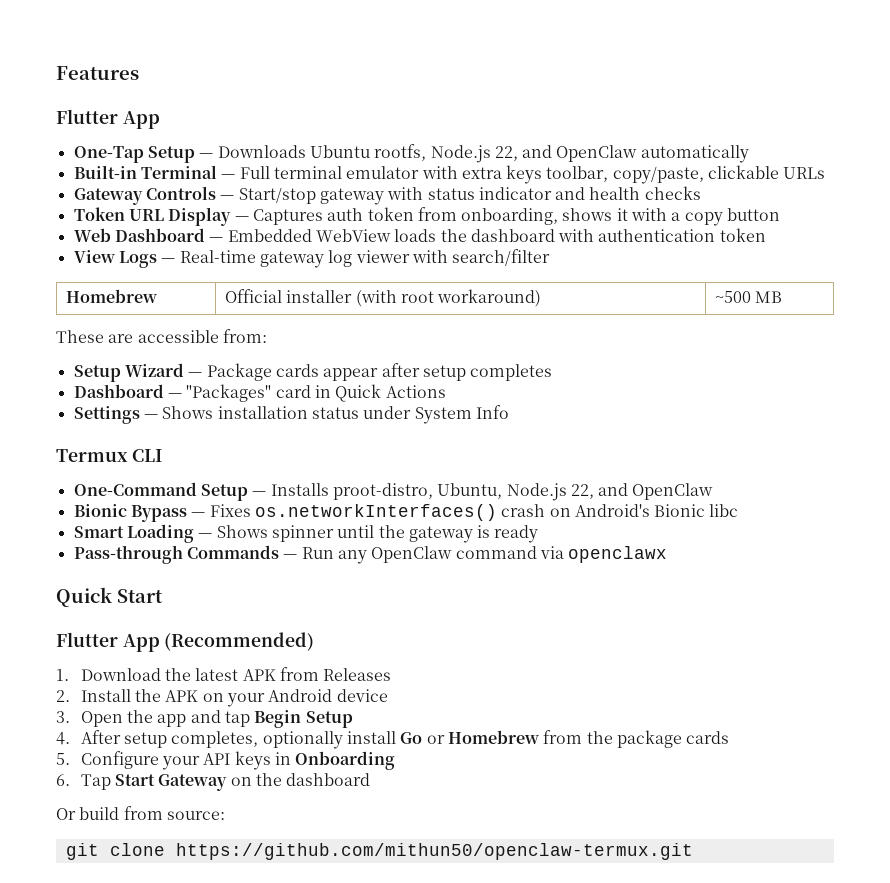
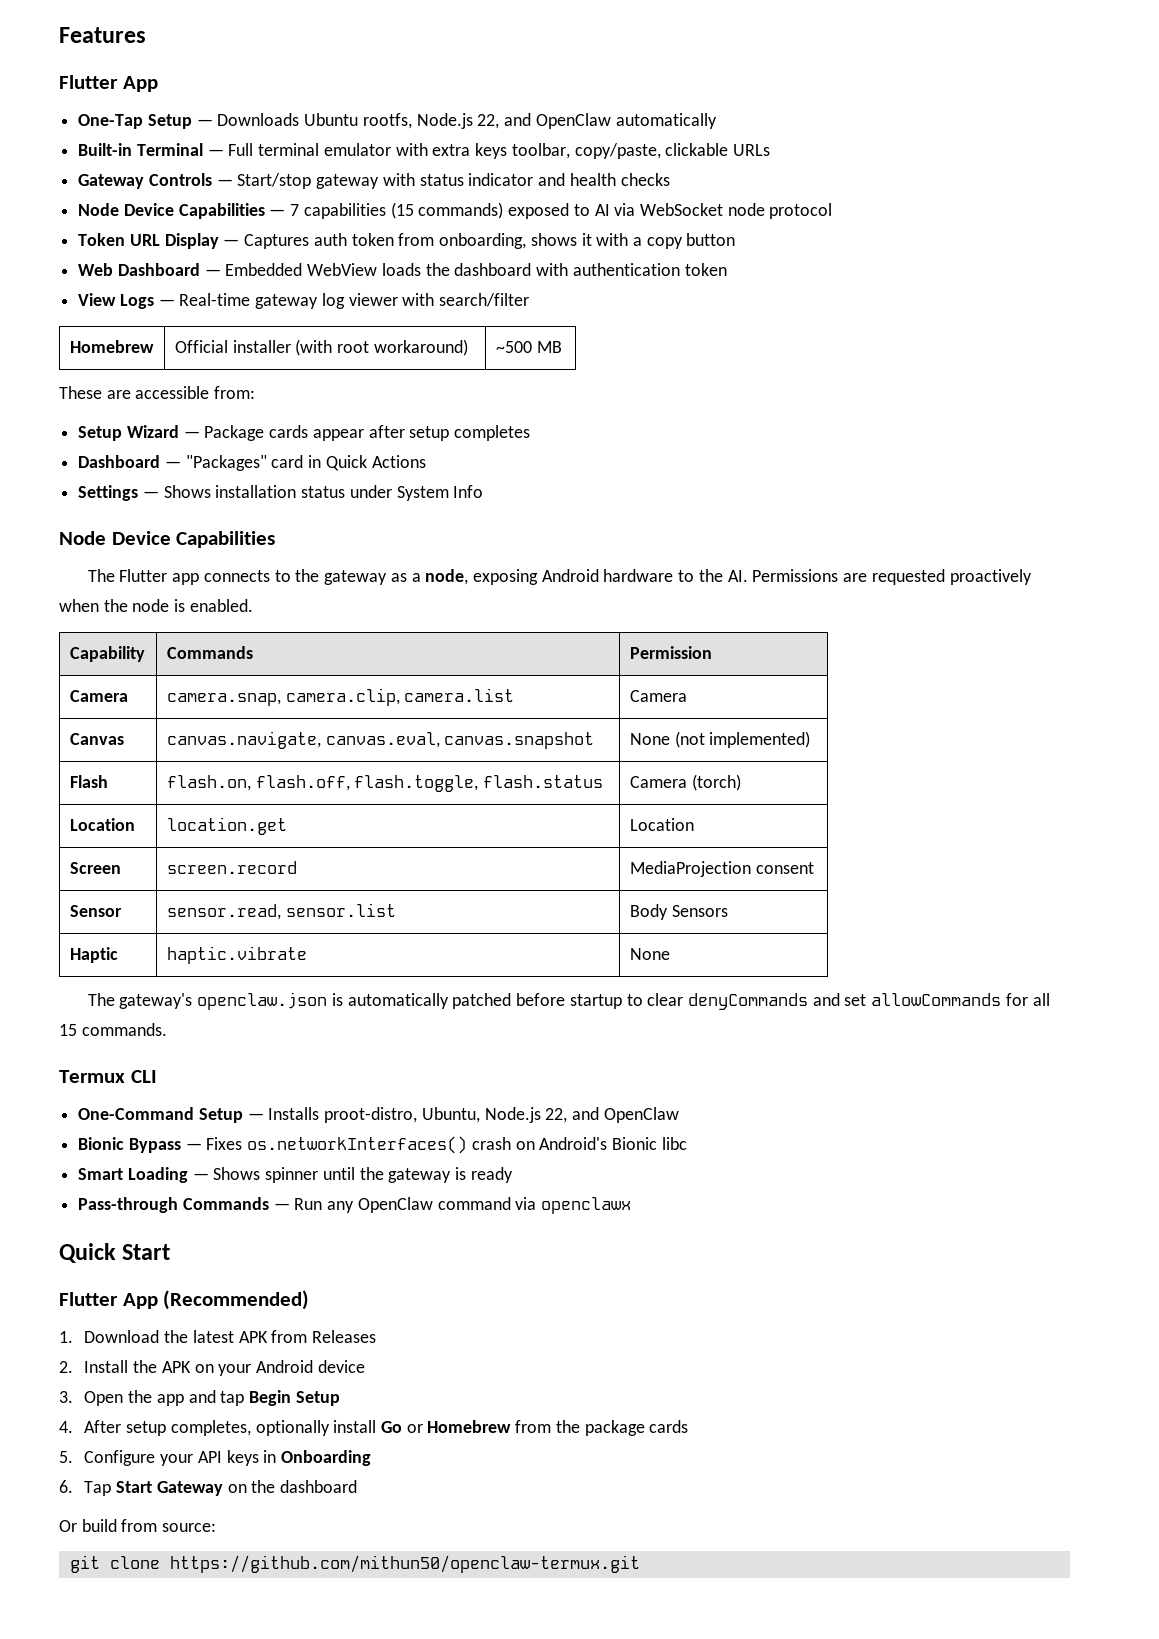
+ Node Device Capabilities — 7 capabilities (15 commands) exposed to AI via WebSocket node protocol
  Settings — Shows installation status under System Info
+ Node Device Capabilities
+ The Flutter app connects to the gateway as a node, exposing Android hardware to the AI. Permissions are requested proactively when the node is enabled.
+ Capability | Commands | Permission
+ Camera | camera.snap, camera.clip, camera.list | Camera
+ Canvas | canvas.navigate, canvas.eval, canvas.snapshot | None (not implemented)
+ Flash | flash.on, flash.off, flash.toggle, flash.status | Camera (torch)
+ Location | location.get | Location
+ Screen | screen.record | MediaProjection consent
+ Sensor | sensor.read, sensor.list | Body Sensors
+ Haptic | haptic.vibrate | None
+ The gateway's openclaw.json is automatically patched before startup to clear denyCommands and set allowCommands for all 15 commands.

